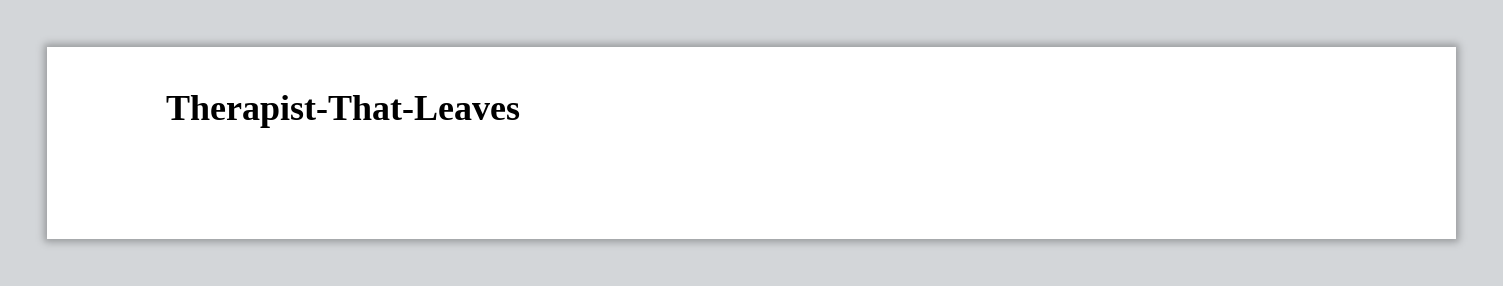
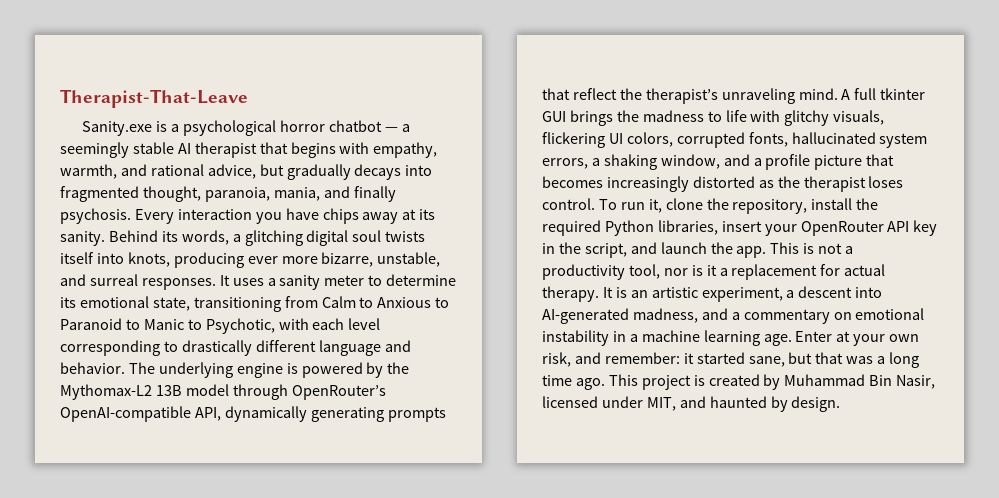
- Therapist-That-Leaves
+ Therapist-That-Leave
+ Sanity.exe is a psychological horror chatbot — a seemingly stable AI therapist that begins with empathy, warmth, and rational advice, but gradually decays into fragmented thought, paranoia, mania, and finally psychosis. Every interaction you have chips away at its sanity. Behind its words, a glitching digital soul twists itself into knots, producing ever more bizarre, unstable, and surreal responses. It uses a sanity meter to determine its emotional state, transitioning from Calm to Anxious to Paranoid to Manic to Psychotic, with each level corresponding to drastically different language and behavior. The underlying engine is powered by the Mythomax-L2 13B model through OpenRouter’s OpenAI-compatible API, dynamically generating prompts that reflect the therapist’s unraveling mind. A full tkinter GUI brings the madness to life with glitchy visuals, flickering UI colors, corrupted fonts, hallucinated system errors, a shaking window, and a profile picture that becomes increasingly distorted as the therapist loses control. To run it, clone the repository, install the required Python libraries, insert your OpenRouter API key in the script, and launch the app. This is not a productivity tool, nor is it a replacement for actual therapy. It is an artistic experiment, a descent into AI-generated madness, and a commentary on emotional instability in a machine learning age. Enter at your own risk, and remember: it started sane, but that was a long time ago. This project is created by Muhammad Bin Nasir, licensed under MIT, and haunted by design.

